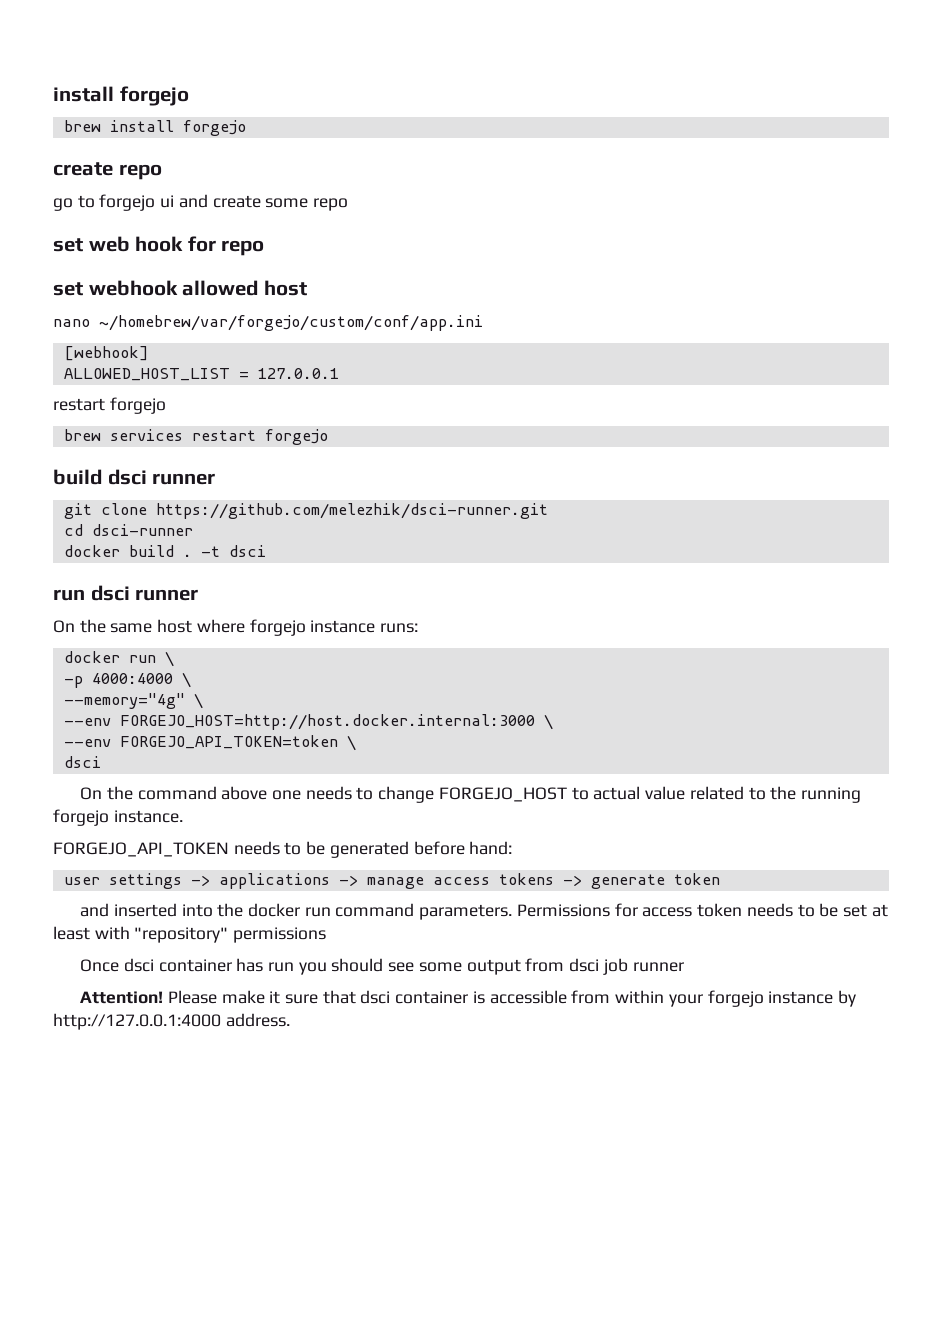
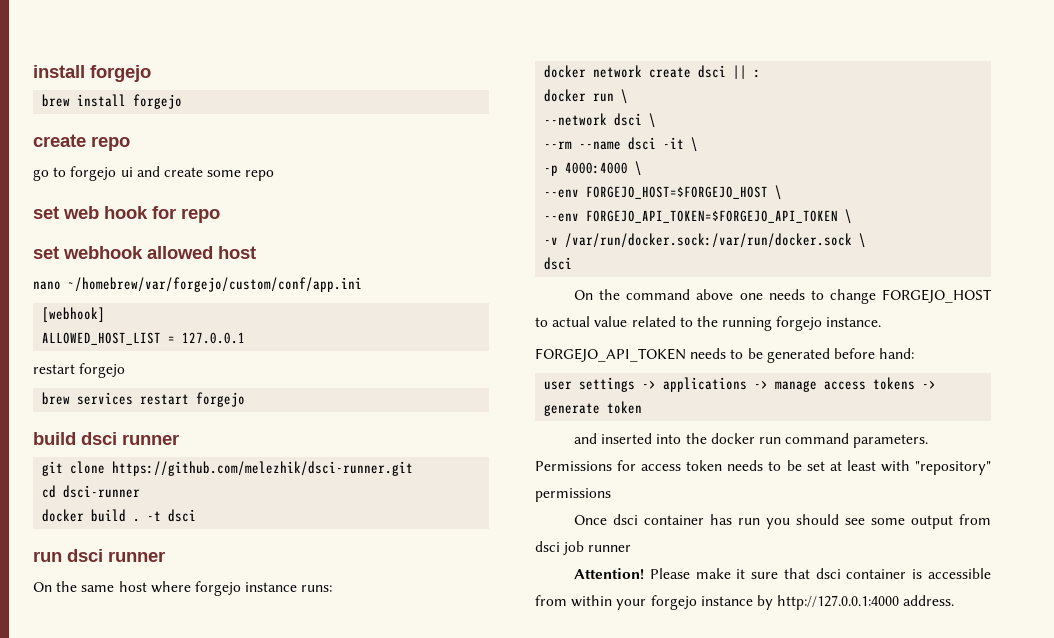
+ docker network create dsci || :
  docker run \
+ --network dsci \
+ --rm --name dsci -it \
- --memory="4g" \
- --env FORGEJO_HOST=http://host.docker.internal:3000 \
- --env FORGEJO_API_TOKEN=token \
+ --env FORGEJO_HOST=$FORGEJO_HOST \
+ --env FORGEJO_API_TOKEN=$FORGEJO_API_TOKEN \
+ -v /var/run/docker.sock:/var/run/docker.sock \

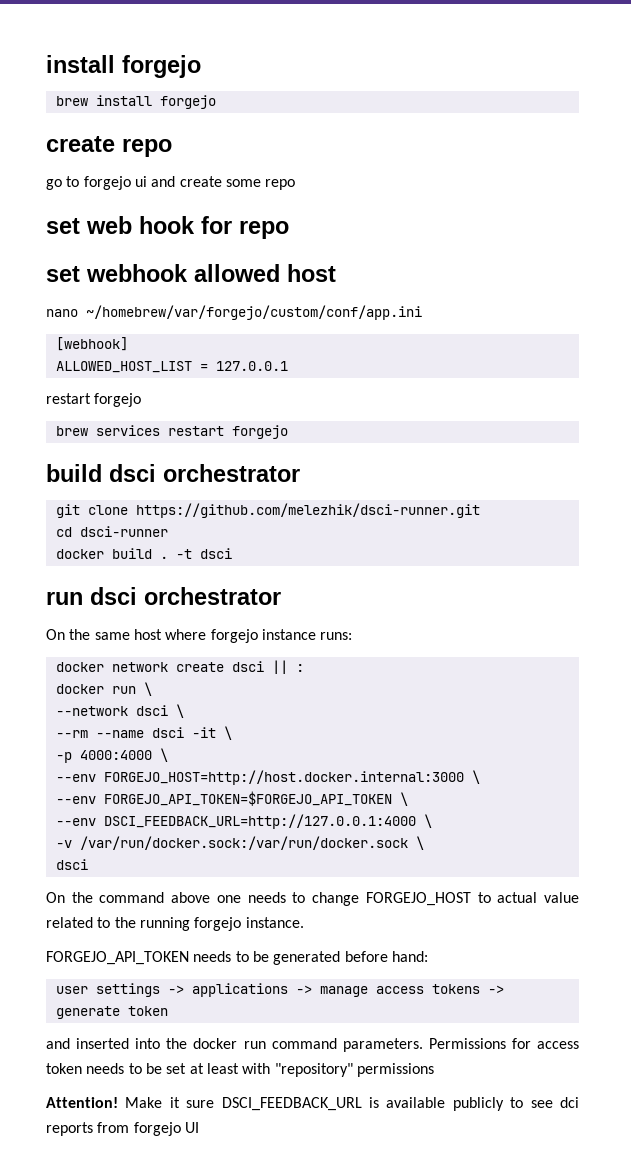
- build dsci runner
+ build dsci orchestrator
- run dsci runner
+ run dsci orchestrator
- --env FORGEJO_HOST=$FORGEJO_HOST \
+ --env FORGEJO_HOST=http://host.docker.internal:3000 \
+ --env DSCI_FEEDBACK_URL=http://127.0.0.1:4000 \
- Once dsci container has run you should see some output from dsci job runner
- Attention! Please make it sure that dsci container is accessible from within your forgejo instance by http://127.0.0.1:4000 address.
+ Attention! Make it sure DSCI_FEEDBACK_URL is available publicly to see dci reports from forgejo UI

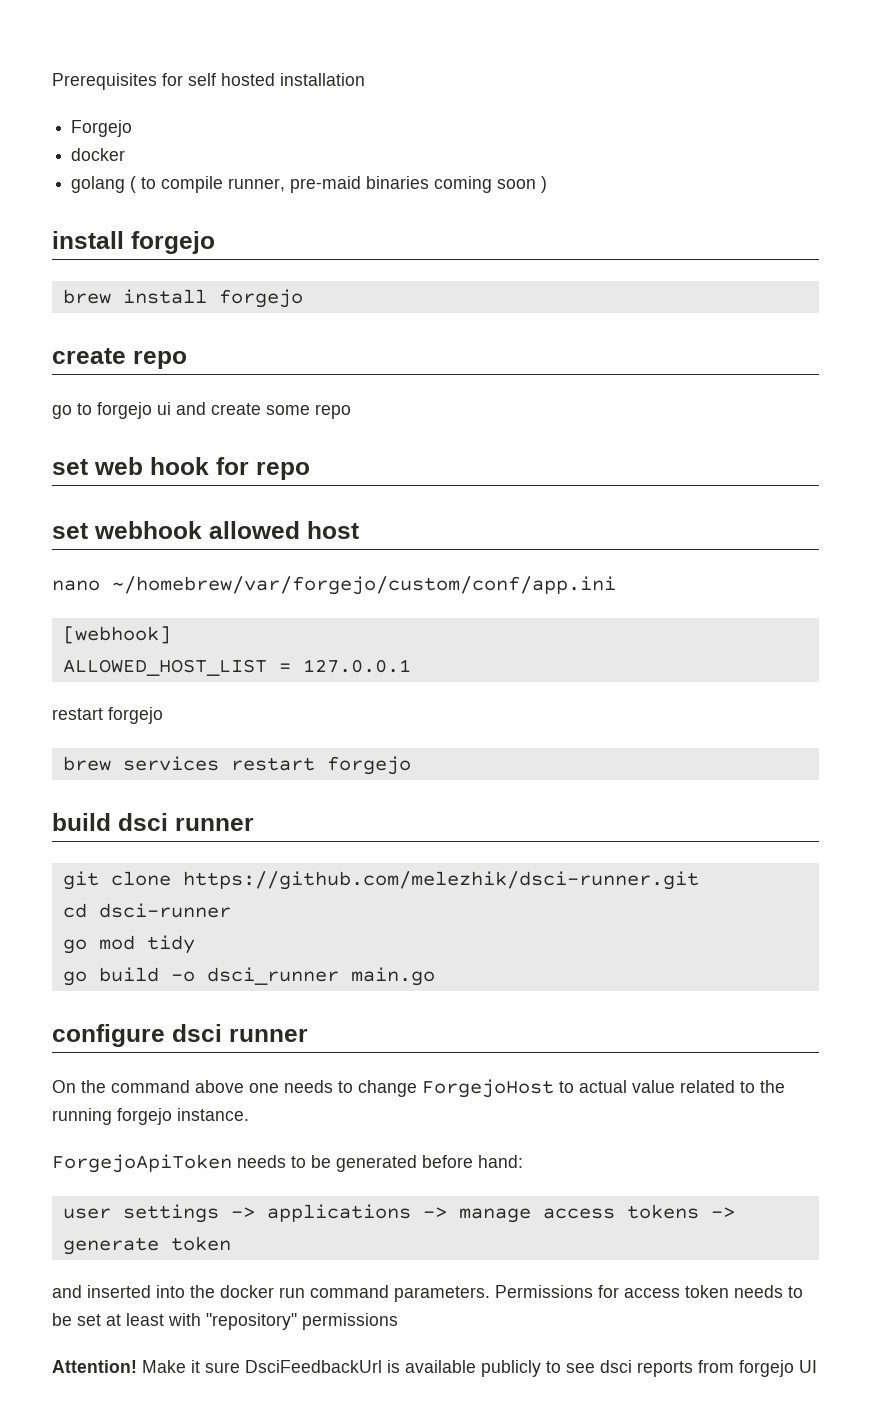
+ Prerequisites for self hosted installation
+ Forgejo
+ docker
+ golang ( to compile runner, pre-maid binaries coming soon )
- build dsci orchestrator
+ build dsci runner
- docker build . -t dsci
- run dsci orchestrator
- On the same host where forgejo instance runs:
- docker network create dsci || :
- docker run \
- --network dsci \
- --rm --name dsci -it \
- -p 4000:4000 \
- --env FORGEJO_HOST=http://host.docker.internal:3000 \
- --env FORGEJO_API_TOKEN=$FORGEJO_API_TOKEN \
- --env DSCI_FEEDBACK_URL=http://127.0.0.1:4000 \
- -v /var/run/docker.sock:/var/run/docker.sock \
- dsci
+ go mod tidy
+ go build -o dsci_runner main.go
+ configure dsci runner
- On the command above one needs to change FORGEJO_HOST to actual value related to the running forgejo instance.
+ On the command above one needs to change ForgejoHost to actual value related to the running forgejo instance.
- FORGEJO_API_TOKEN needs to be generated before hand:
+ ForgejoApiToken needs to be generated before hand:
- Make it sure DSCI_FEEDBACK_URL is available publicly to see dci reports from forgejo UI
+ Make it sure DsciFeedbackUrl is available publicly to see dsci reports from forgejo UI

